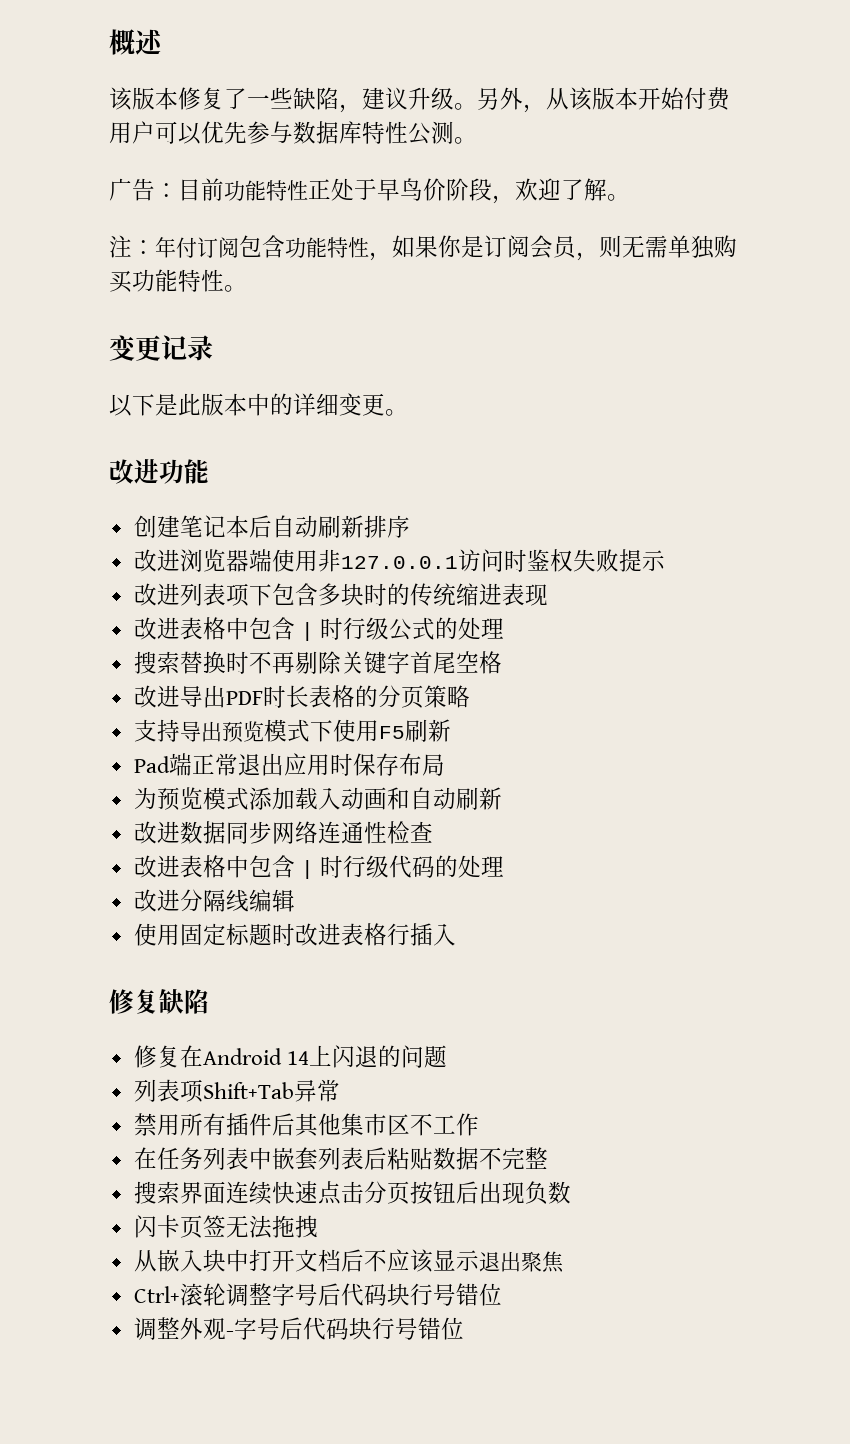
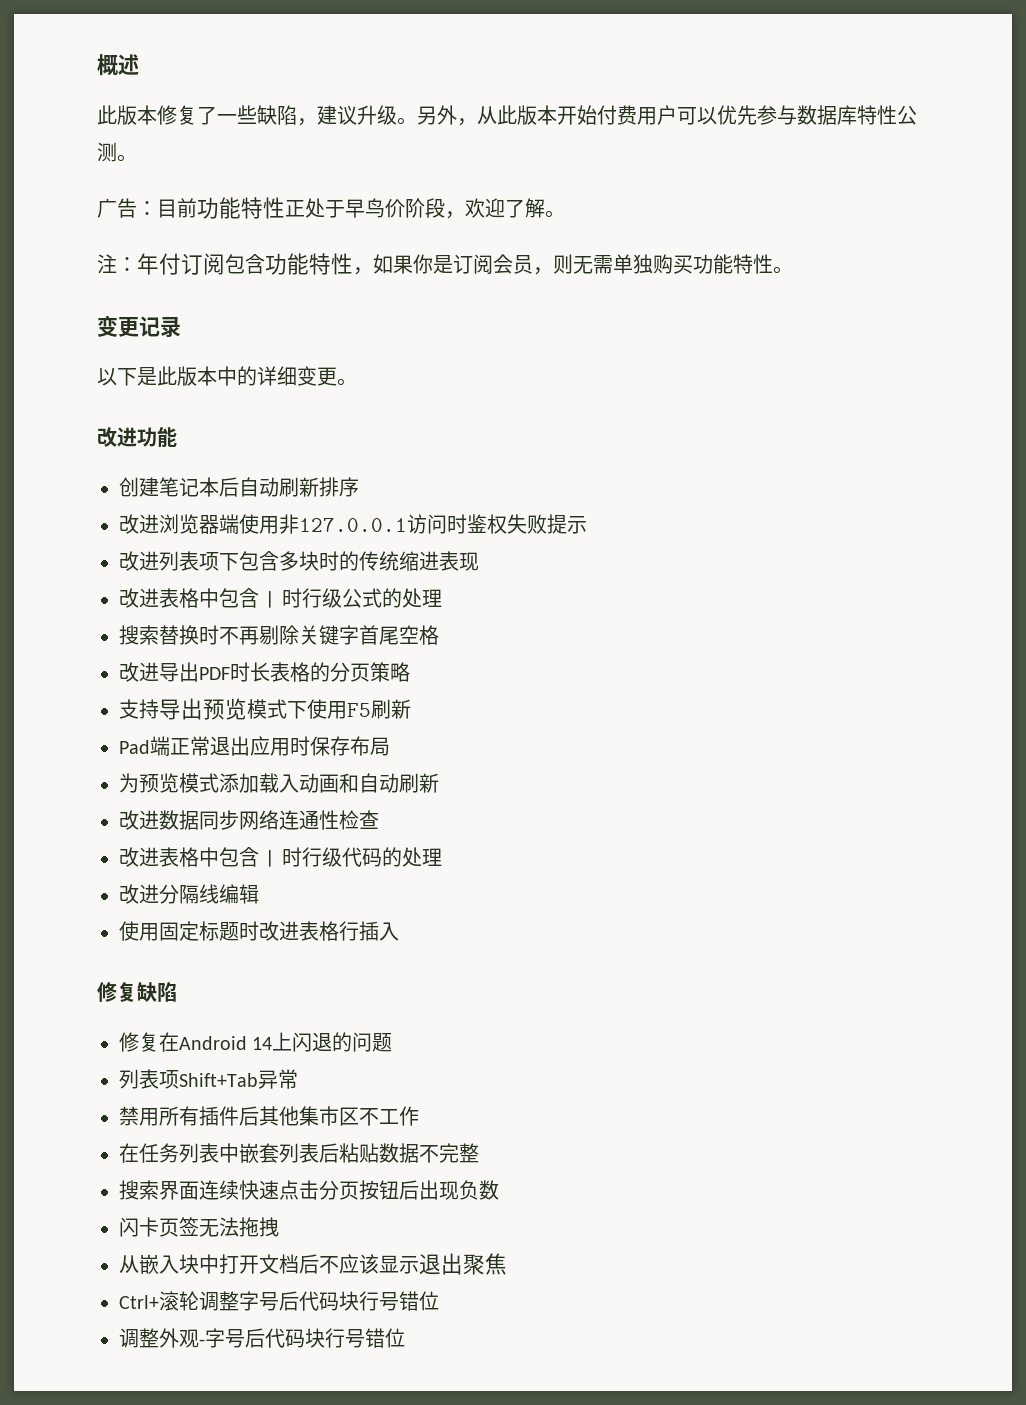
- 该版本修复了一些缺陷，建议升级。
+ 此版本修复了一些缺陷，建议升级。
- 另外，从该版本开始付费用户可以优先参与数据库特性公测。
+ 另外，从此版本开始付费用户可以优先参与数据库特性公测。

